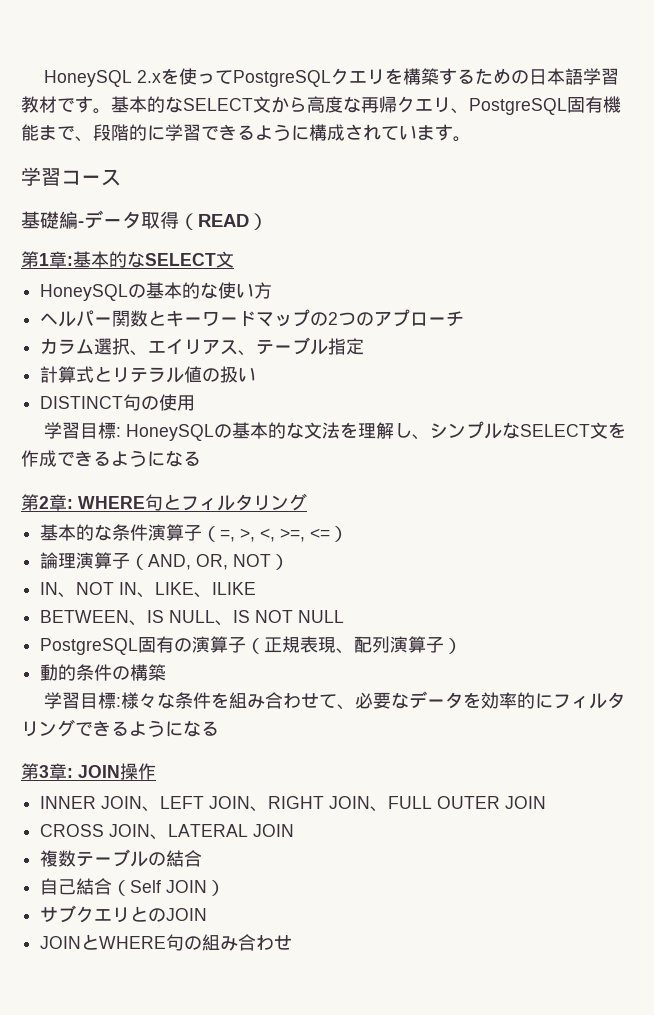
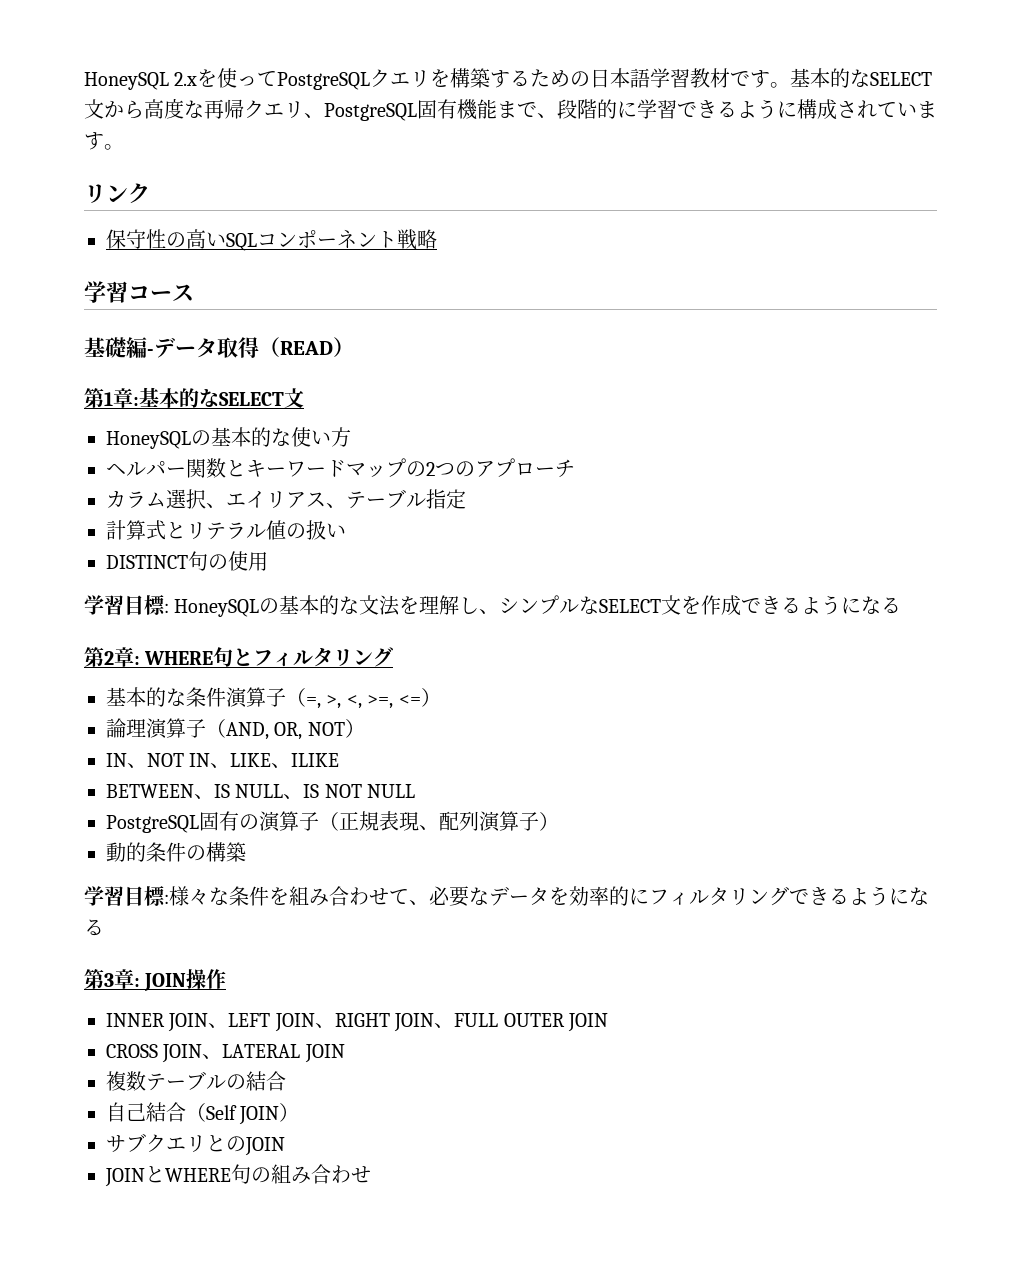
+ リンク
+ 保守性の高いSQLコンポーネント戦略

